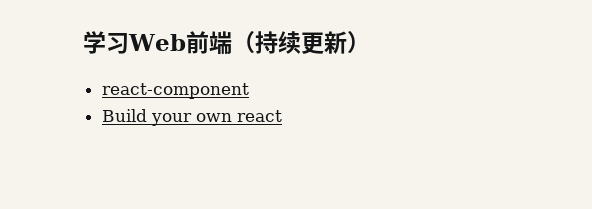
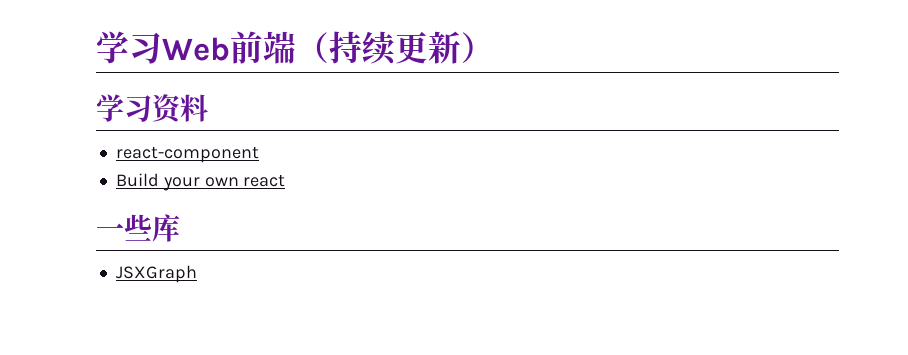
+ 学习资料
+ 一些库
+ JSXGraph

